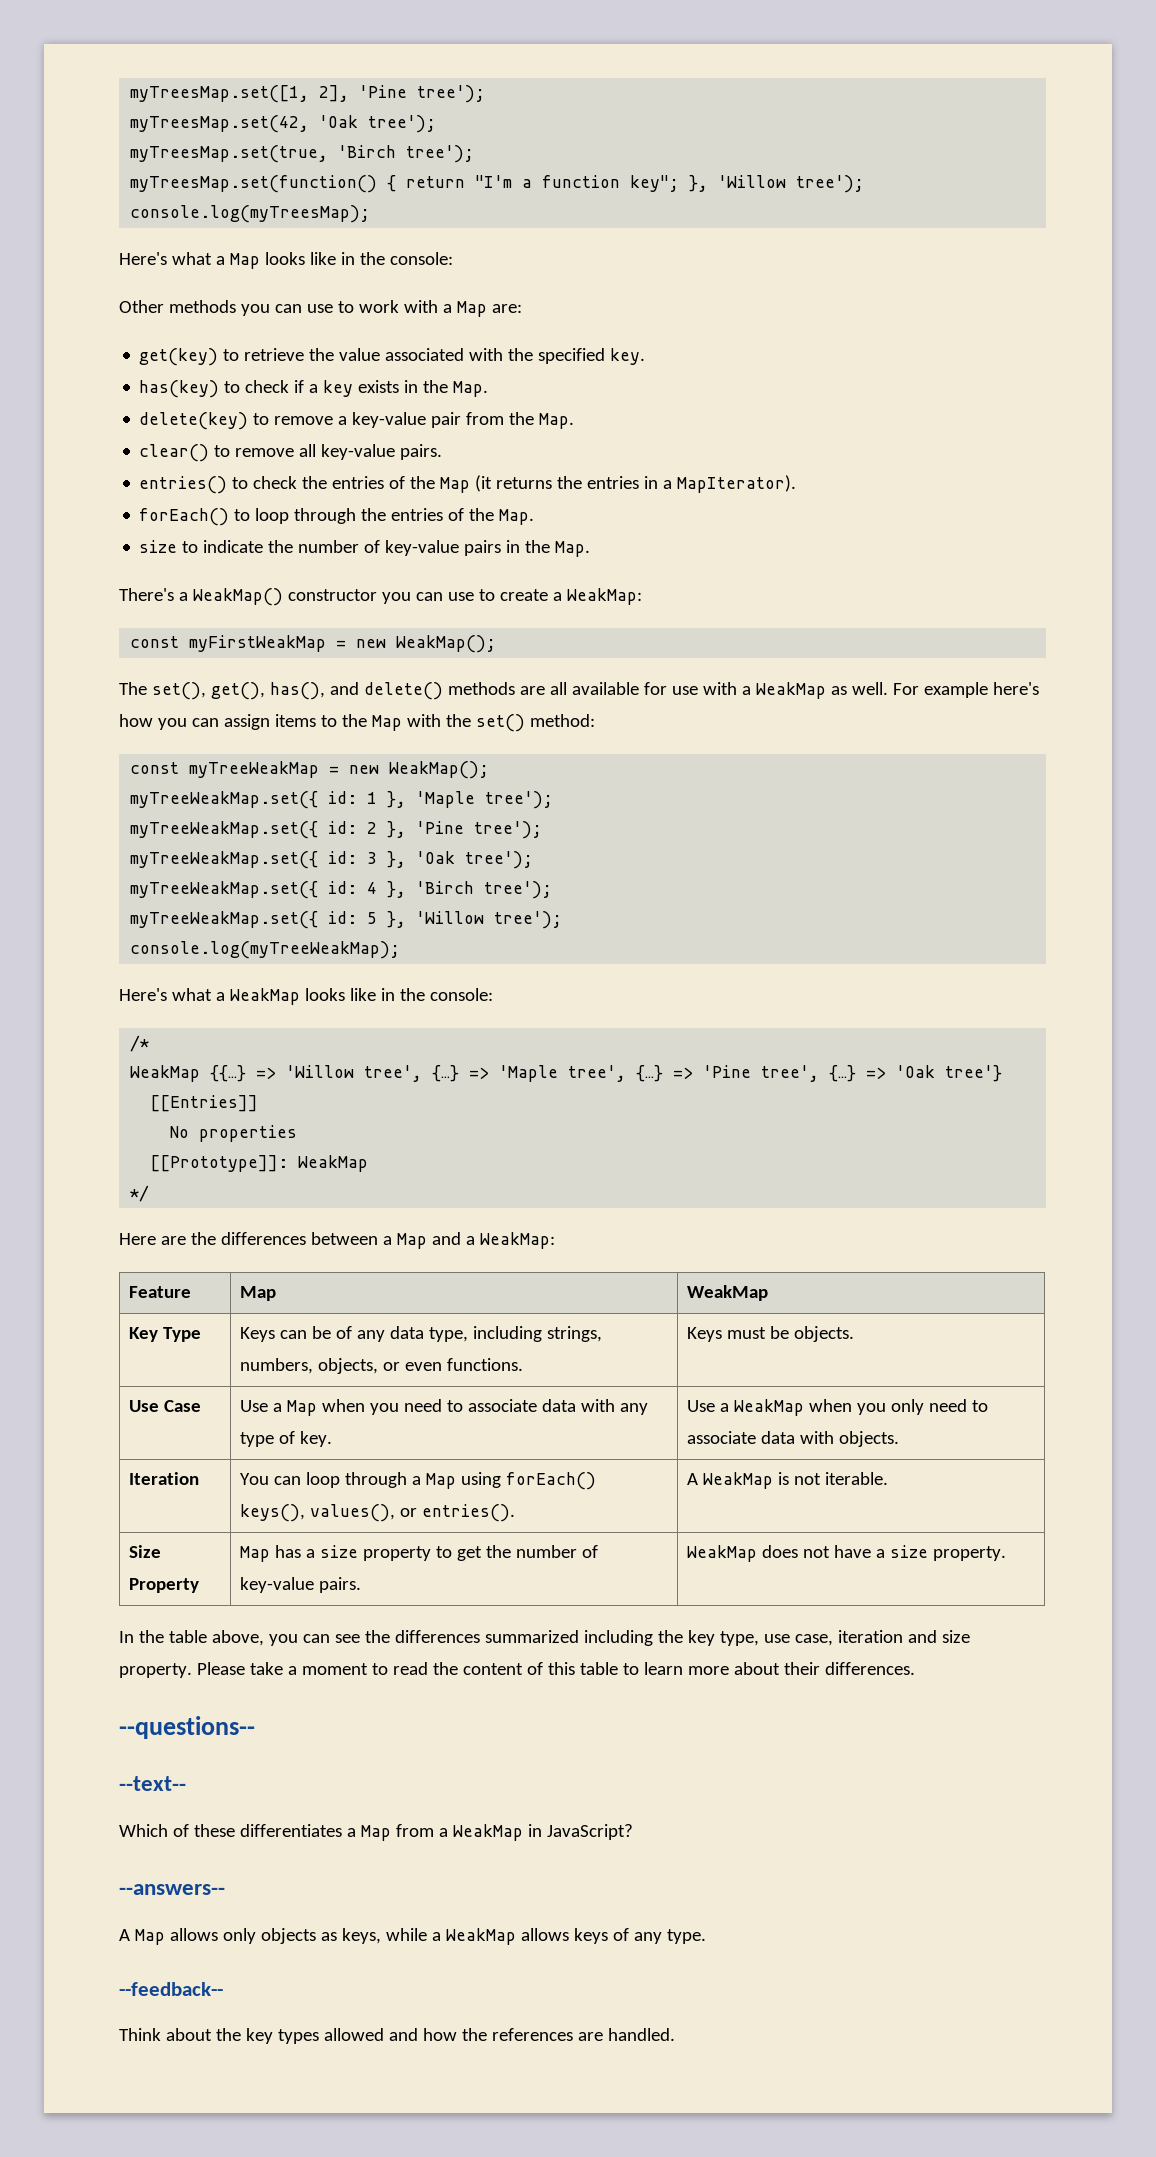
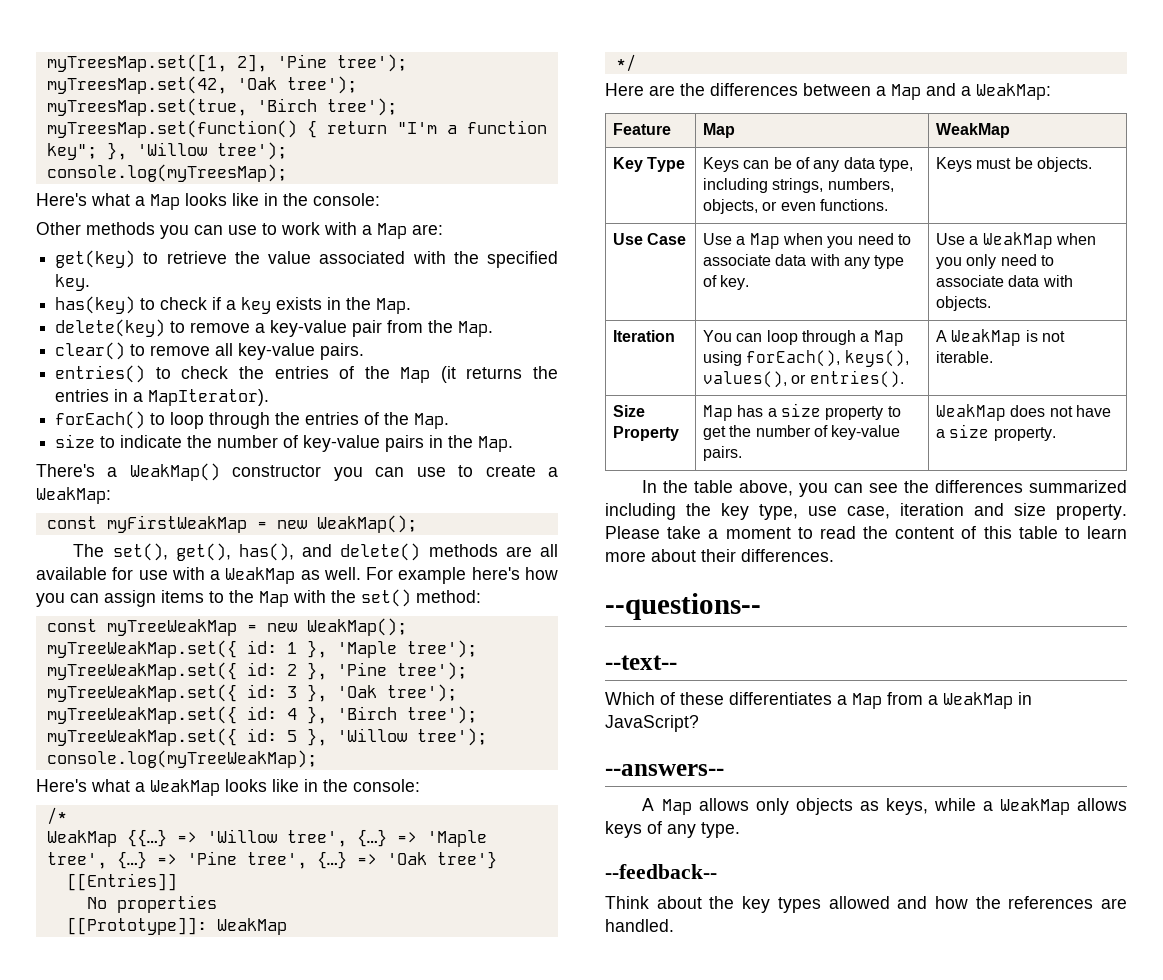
- Iteration | You can loop through a Map using forEach() keys(), values(), or entries(). | A WeakMap is not iterable.
+ Iteration | You can loop through a Map using forEach(), keys(), values(), or entries(). | A WeakMap is not iterable.

